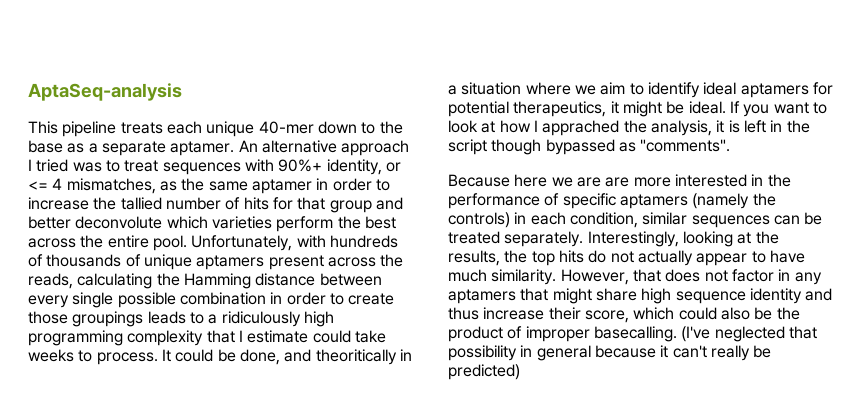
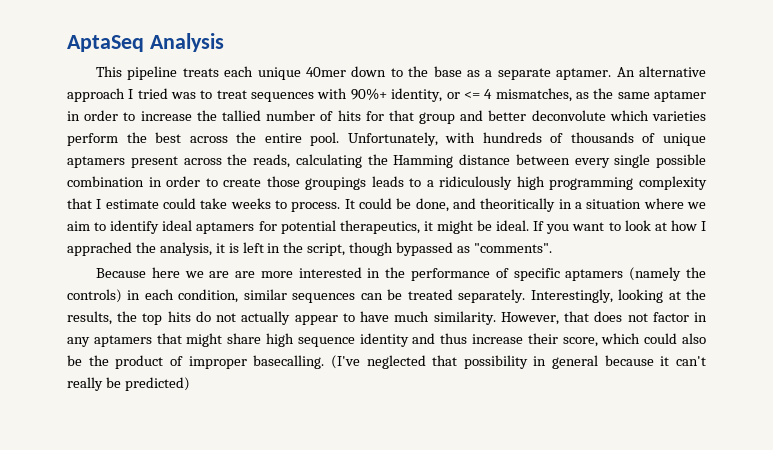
- AptaSeq-analysis
+ AptaSeq Analysis
- This pipeline treats each unique 40-mer down to the base as a separate aptamer.
+ This pipeline treats each unique 40mer down to the base as a separate aptamer.
- If you want to look at how I apprached the analysis, it is left in the script though bypassed as "comments".
+ If you want to look at how I apprached the analysis, it is left in the script, though bypassed as "comments".

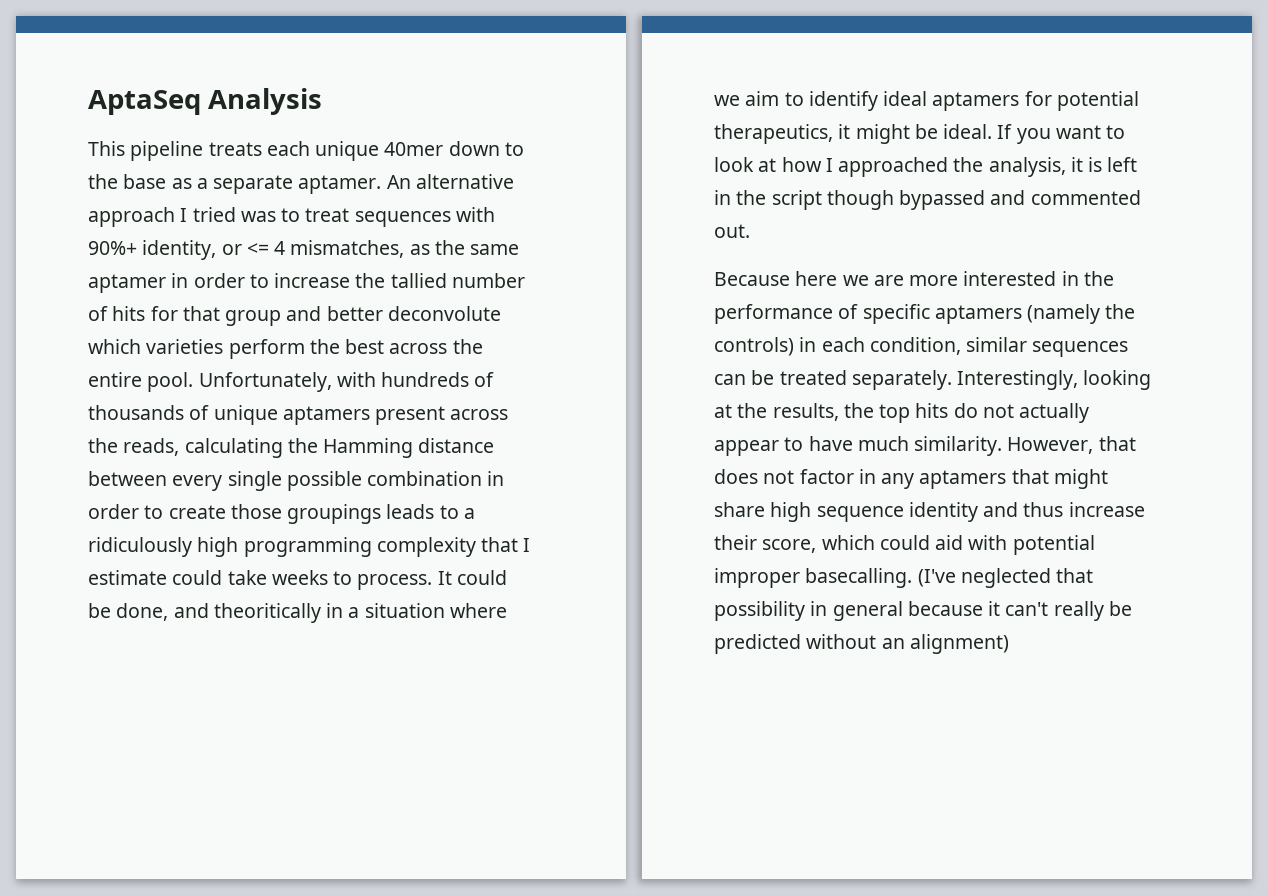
- If you want to look at how I apprached the analysis, it is left in the script, though bypassed as "comments".
+ If you want to look at how I approached the analysis, it is left in the script though bypassed and commented out.
- Because here we are are more interested in the performance of specific aptamers (namely the controls) in each condition, similar sequences can be treated separately.
+ Because here we are more interested in the performance of specific aptamers (namely the controls) in each condition, similar sequences can be treated separately.
- However, that does not factor in any aptamers that might share high sequence identity and thus increase their score, which could also be the product of improper basecalling.
+ However, that does not factor in any aptamers that might share high sequence identity and thus increase their score, which could aid with potential improper basecalling.
- (I've neglected that possibility in general because it can't really be predicted)
+ (I've neglected that possibility in general because it can't really be predicted without an alignment)

